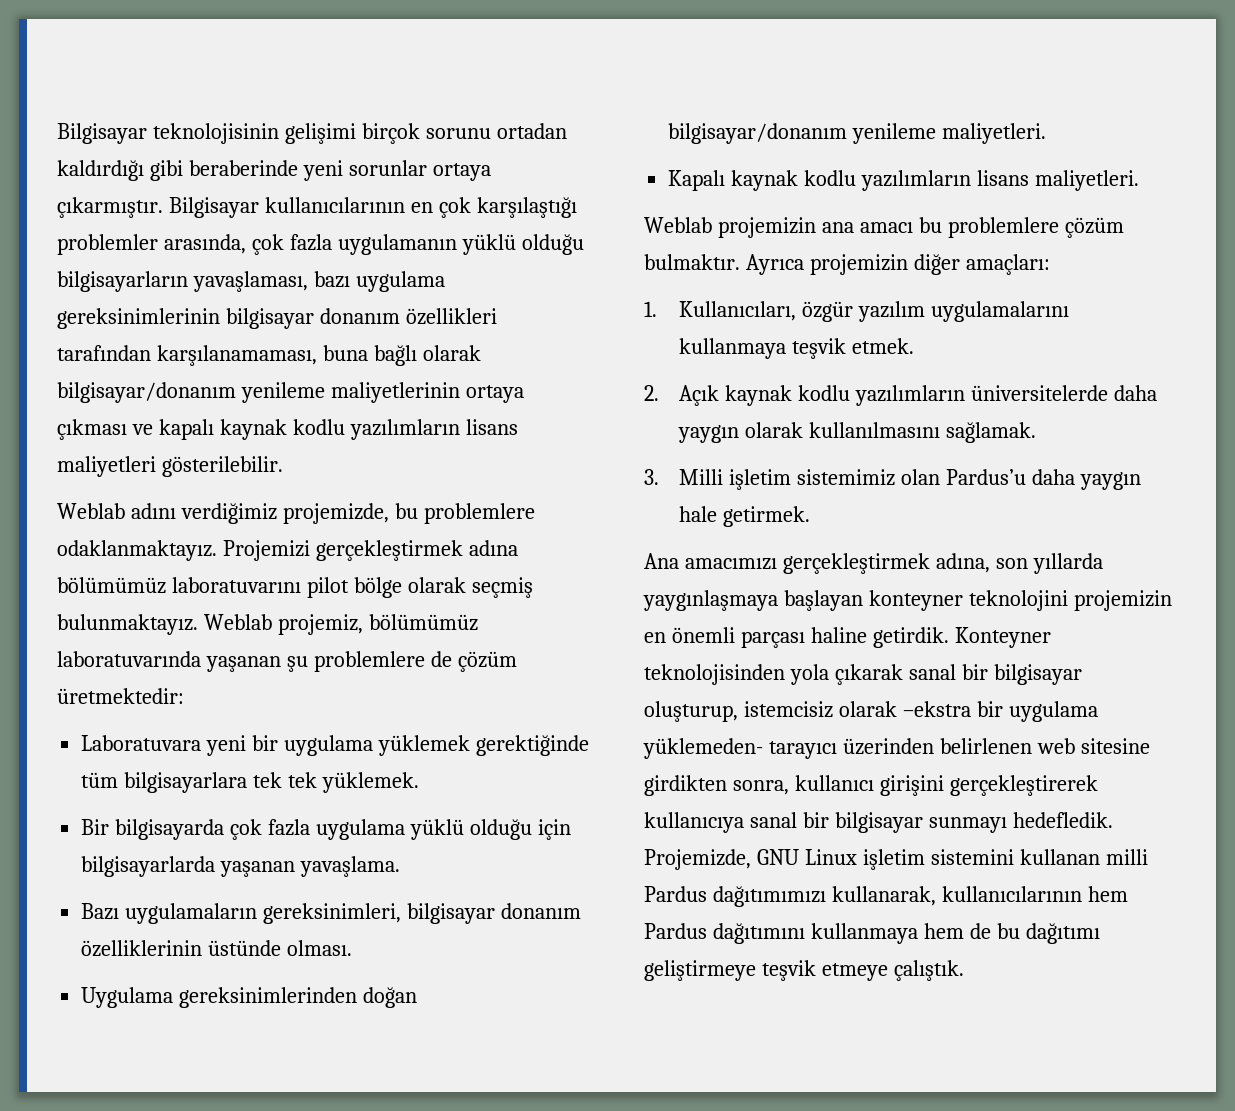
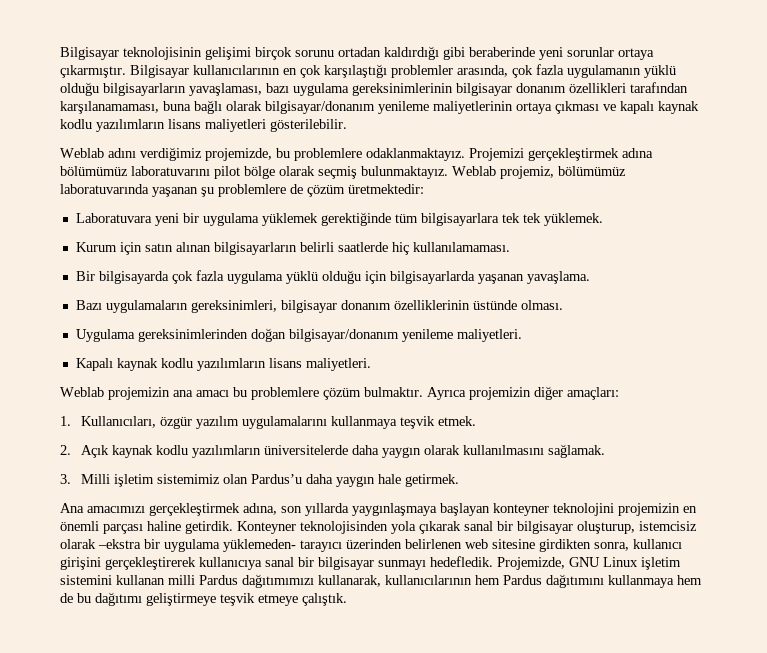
+ Kurum için satın alınan bilgisayarların belirli saatlerde hiç kullanılamaması.

